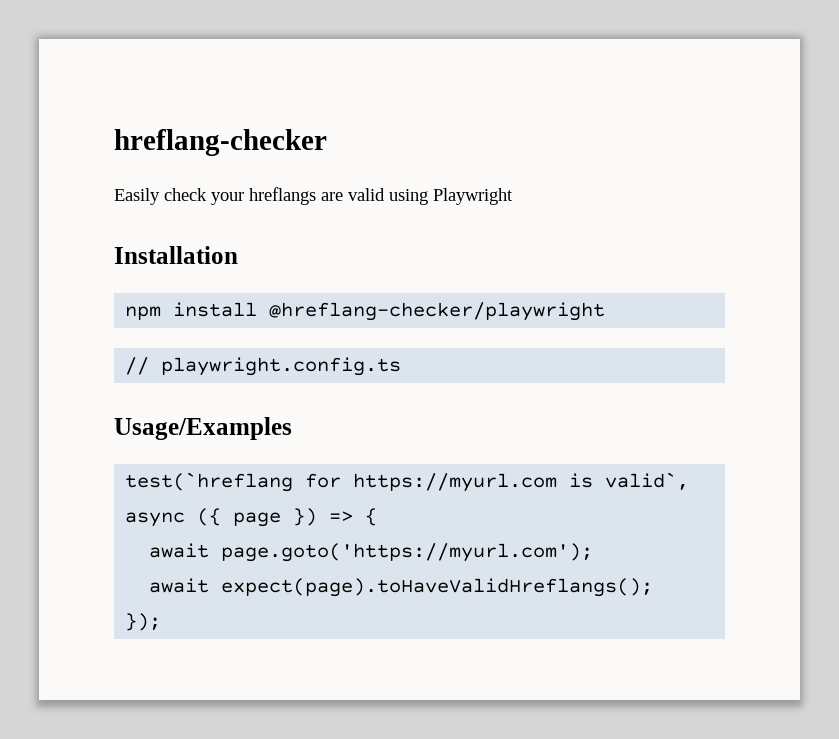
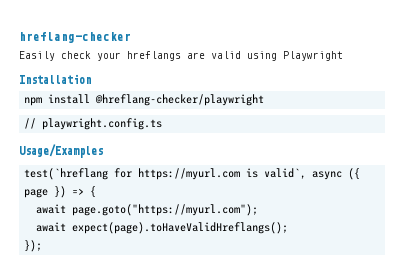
- await page.goto('https://myurl.com');
+ await page.goto("https://myurl.com");

